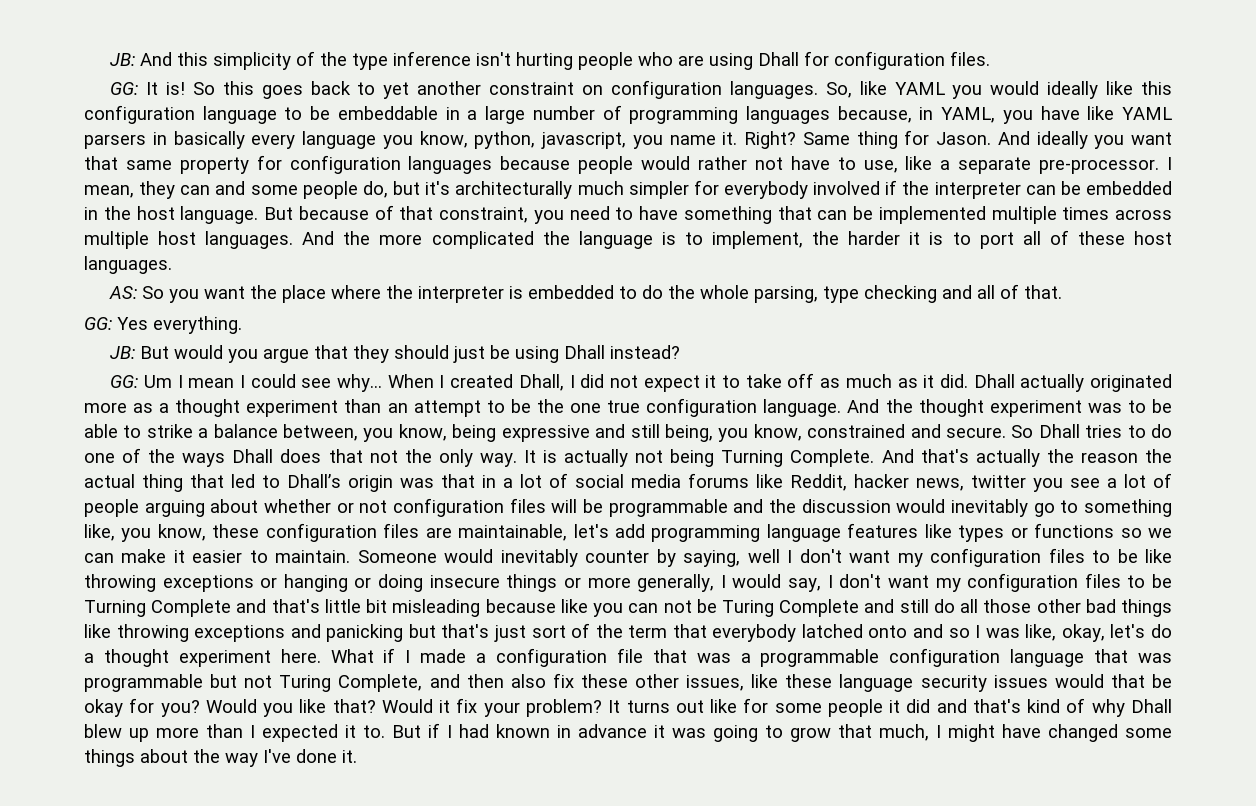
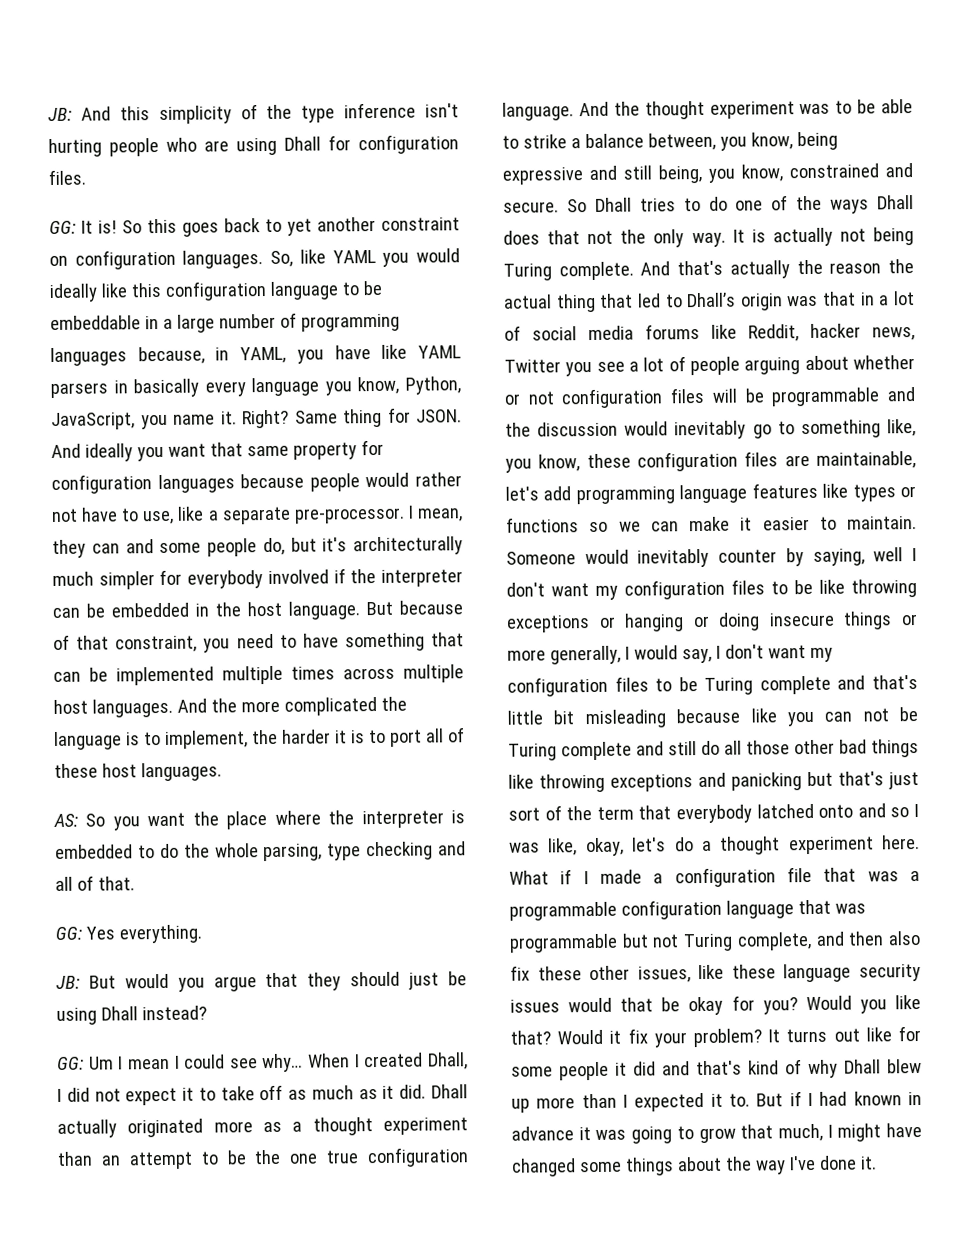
- So, like YAML you would ideally like this configuration language to be embeddable in a large number of programming languages because, in YAML, you have like YAML parsers in basically every language you know, python, javascript, you name it.
+ So, like YAML you would ideally like this configuration language to be embeddable in a large number of programming languages because, in YAML, you have like YAML parsers in basically every language you know, Python, JavaScript, you name it.
- Same thing for Jason.
+ Same thing for JSON.
- It is actually not being Turning Complete.
+ It is actually not being Turing complete.
- And that's actually the reason the actual thing that led to Dhall’s origin was that in a lot of social media forums like Reddit, hacker news, twitter you see a lot of people arguing about whether or not configuration files will be programmable and the discussion would inevitably go to something like, you know, these configuration files are maintainable, let's add programming language features like types or functions so we can make it easier to maintain.
+ And that's actually the reason the actual thing that led to Dhall’s origin was that in a lot of social media forums like Reddit, hacker news, Twitter you see a lot of people arguing about whether or not configuration files will be programmable and the discussion would inevitably go to something like, you know, these configuration files are maintainable, let's add programming language features like types or functions so we can make it easier to maintain.
- Someone would inevitably counter by saying, well I don't want my configuration files to be like throwing exceptions or hanging or doing insecure things or more generally, I would say, I don't want my configuration files to be Turning Complete and that's little bit misleading because like you can not be Turing Complete and still do all those other bad things like throwing exceptions and panicking but that's just sort of the term that everybody latched onto and so I was like, okay, let's do a thought experiment here.
+ Someone would inevitably counter by saying, well I don't want my configuration files to be like throwing exceptions or hanging or doing insecure things or more generally, I would say, I don't want my configuration files to be Turing complete and that's little bit misleading because like you can not be Turing complete and still do all those other bad things like throwing exceptions and panicking but that's just sort of the term that everybody latched onto and so I was like, okay, let's do a thought experiment here.
- What if I made a configuration file that was a programmable configuration language that was programmable but not Turing Complete, and then also fix these other issues, like these language security issues would that be okay for you?
+ What if I made a configuration file that was a programmable configuration language that was programmable but not Turing complete, and then also fix these other issues, like these language security issues would that be okay for you?

